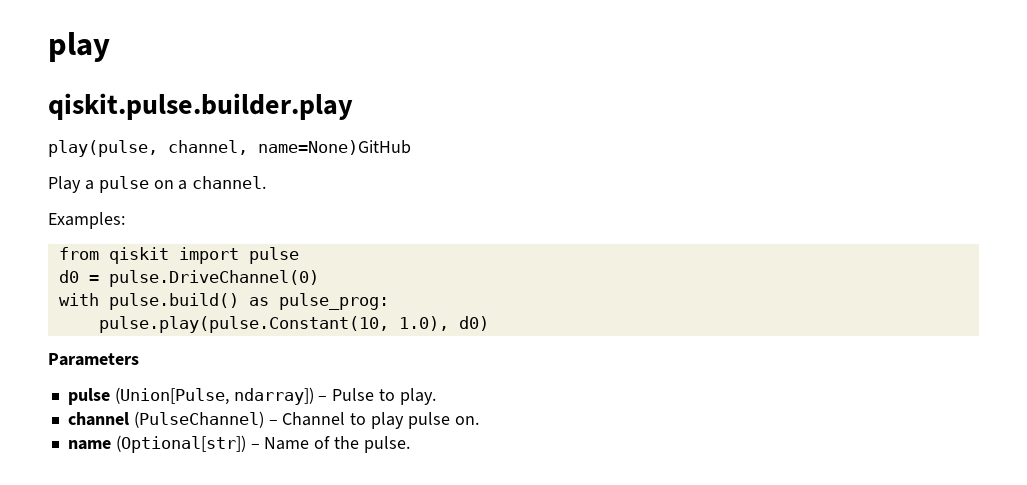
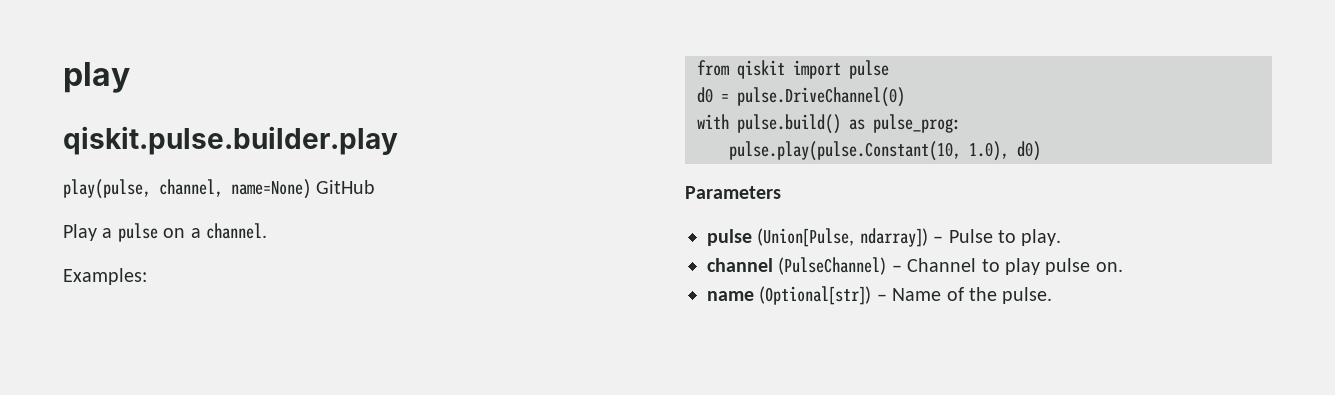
- play(pulse, channel, name=None)GitHub
+ play(pulse, channel, name=None) GitHub

